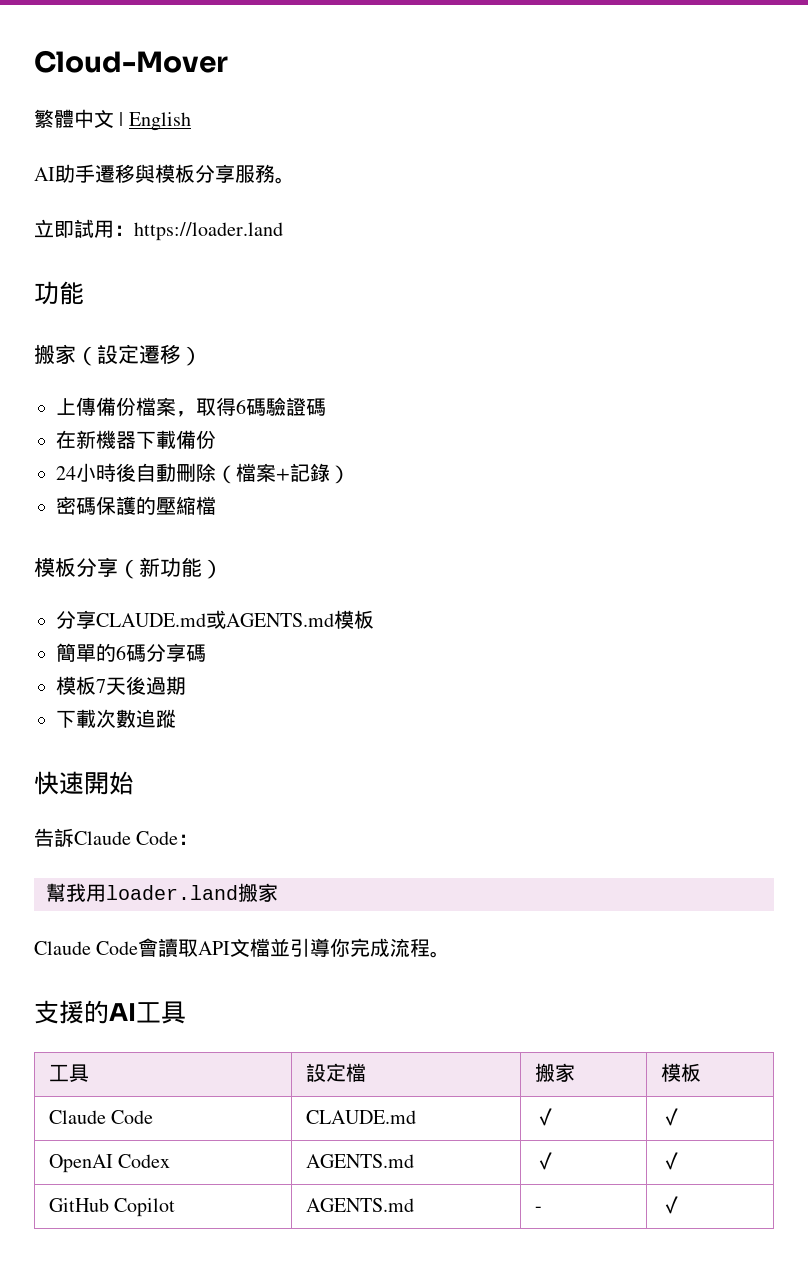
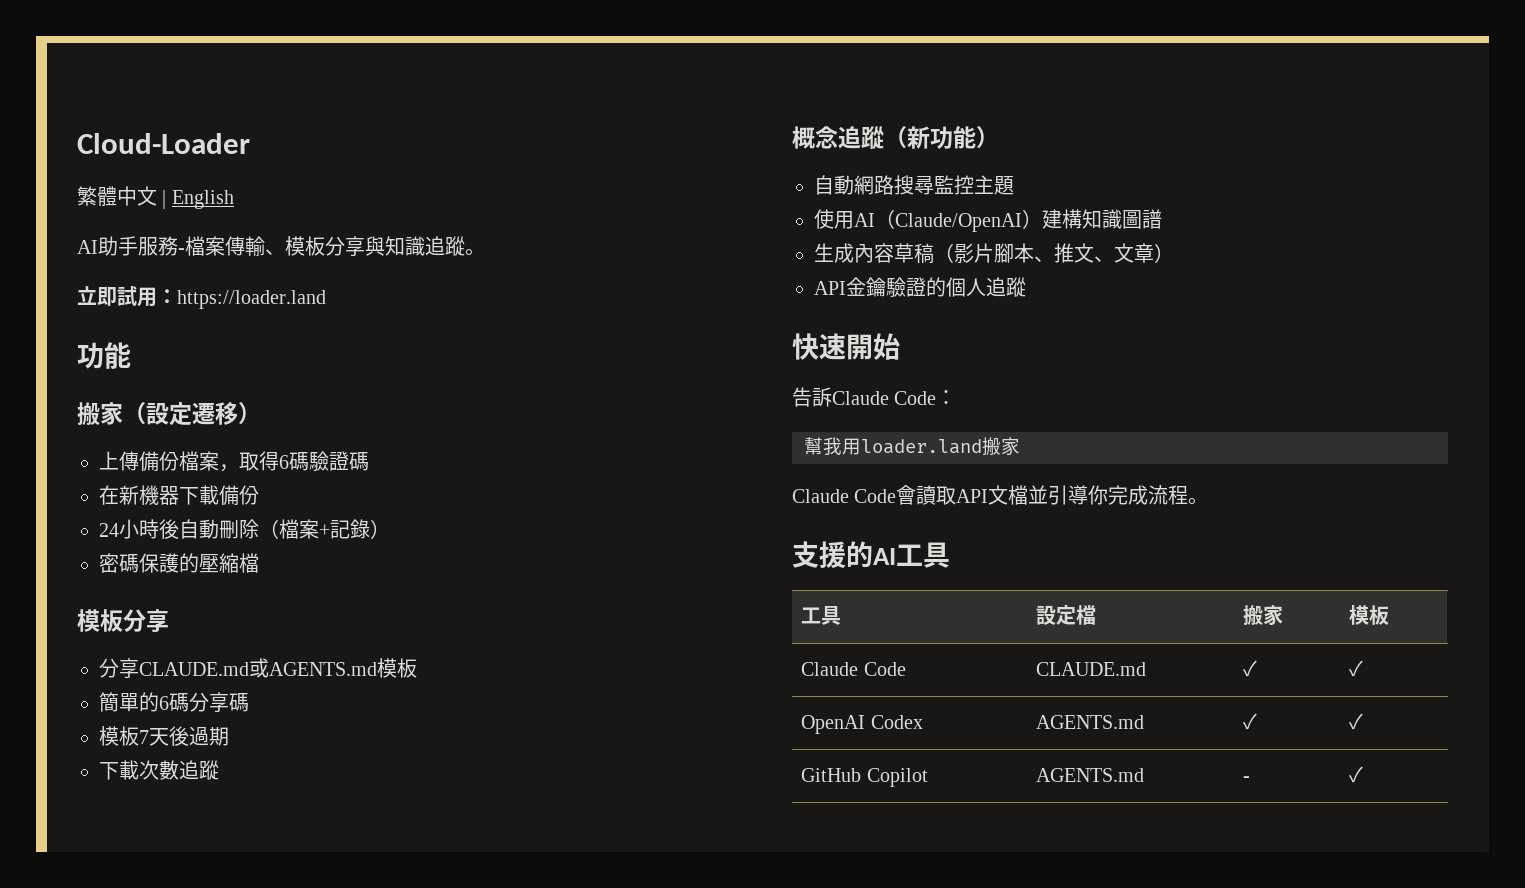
- Cloud-Mover
+ Cloud-Loader
- AI助手遷移與模板分享服務。
+ AI助手服務-檔案傳輸、模板分享與知識追蹤。
  密碼保護的壓縮檔
- 模板分享（新功能）
+ 模板分享
+ 概念追蹤（新功能）
+ 自動網路搜尋監控主題
+ 使用AI（Claude/OpenAI）建構知識圖譜
+ 生成內容草稿（影片腳本、推文、文章）
+ API金鑰驗證的個人追蹤

